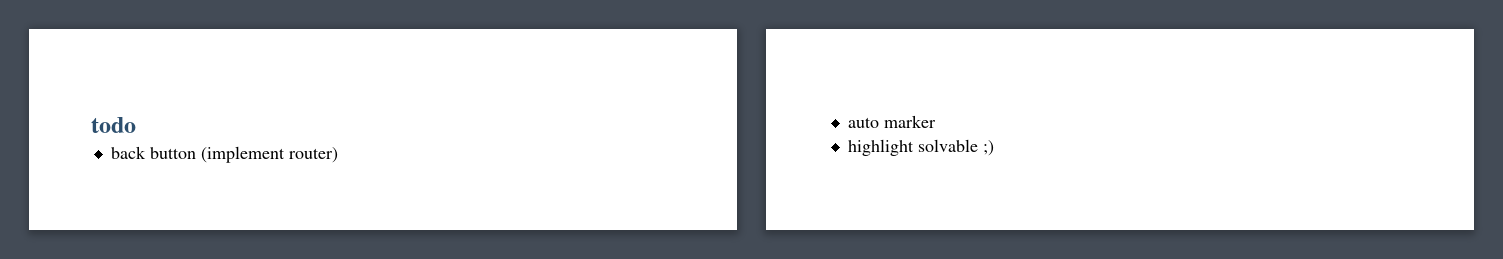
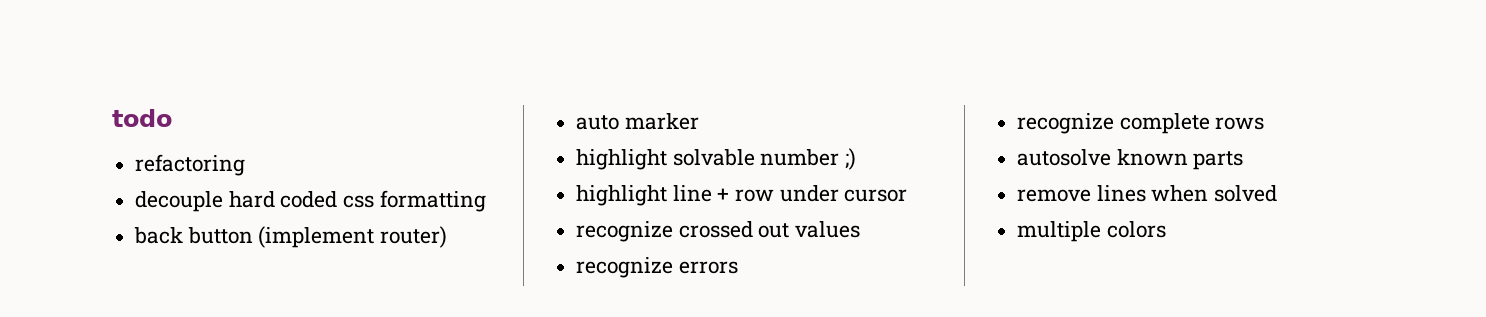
+ refactoring
+ decouple hard coded css formatting
- highlight solvable ;)
+ highlight solvable number ;)
+ highlight line + row under cursor
+ recognize crossed out values
+ recognize errors
+ recognize complete rows
+ autosolve known parts
+ remove lines when solved
+ multiple colors

